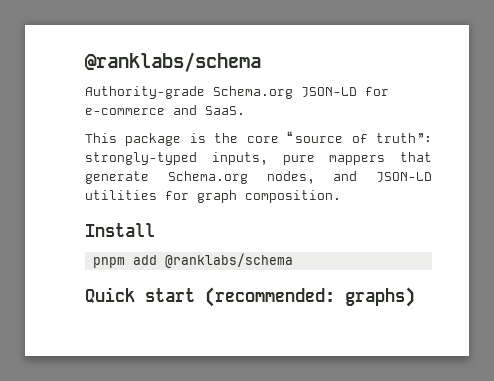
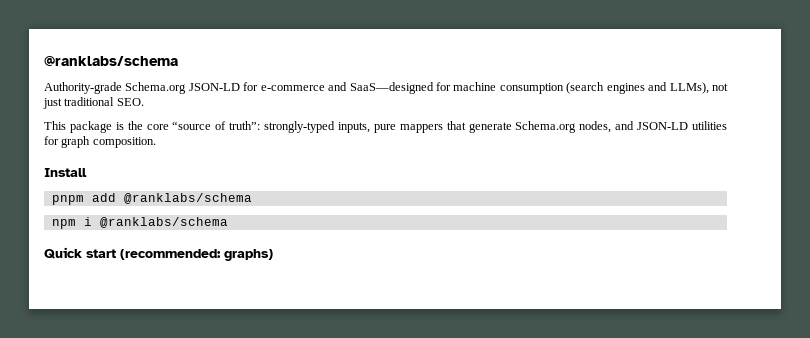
- Authority-grade Schema.org JSON-LD for e-commerce and SaaS.
+ Authority-grade Schema.org JSON-LD for e-commerce and SaaS—designed for machine consumption (search engines and LLMs), not just traditional SEO.
+ npm i @ranklabs/schema

